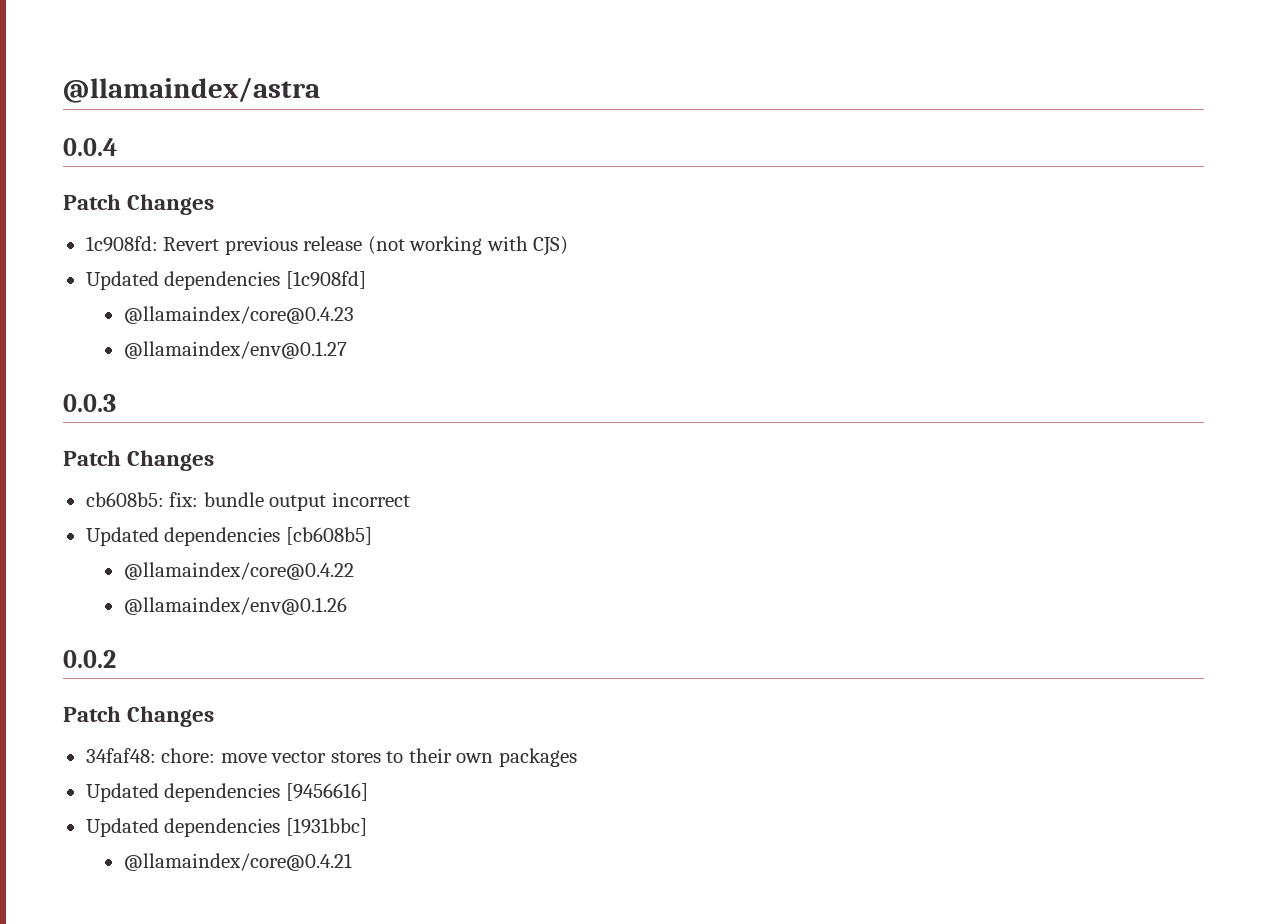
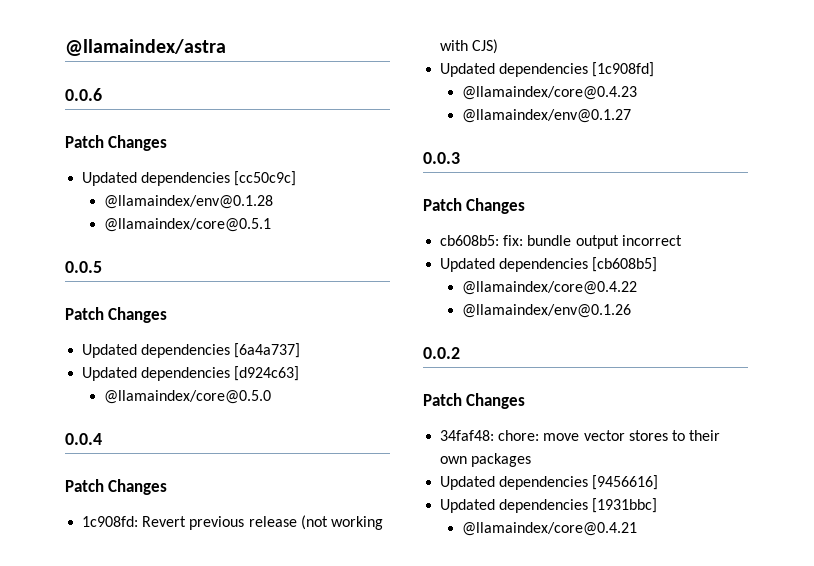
+ 0.0.6
+ Patch Changes
+ Updated dependencies [cc50c9c]
+ @llamaindex/env@0.1.28
+ @llamaindex/core@0.5.1
+ 0.0.5
+ Patch Changes
+ Updated dependencies [6a4a737]
+ Updated dependencies [d924c63]
+ @llamaindex/core@0.5.0

